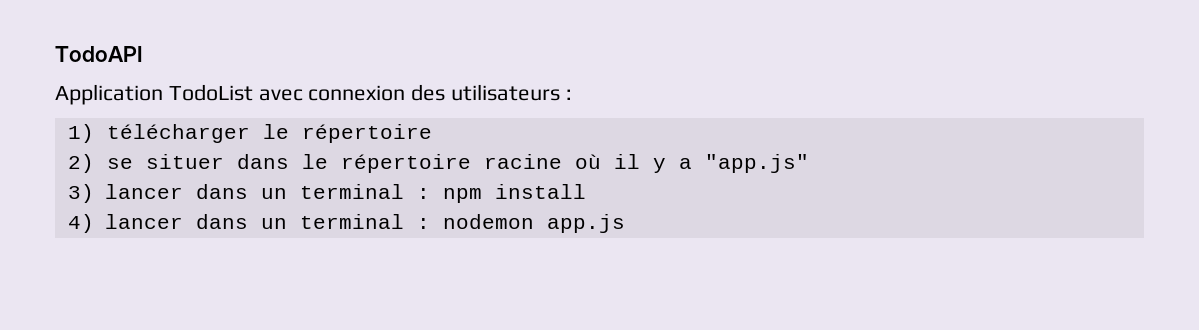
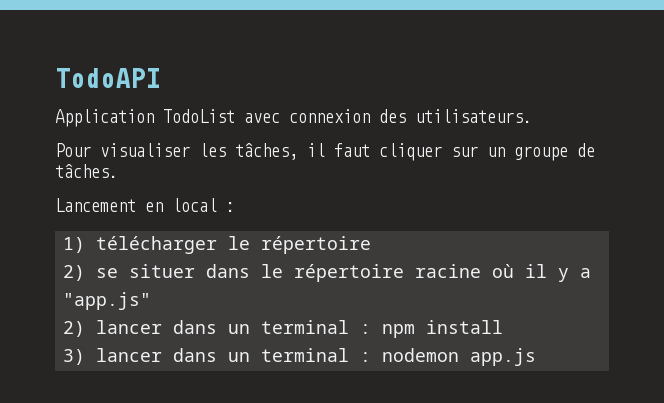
- Application TodoList avec connexion des utilisateurs :
+ Application TodoList avec connexion des utilisateurs.
+ Pour visualiser les tâches, il faut cliquer sur un groupe de tâches.
+ Lancement en local :
- 3) lancer dans un terminal : npm install
+ 2) lancer dans un terminal : npm install
- 4) lancer dans un terminal : nodemon app.js
+ 3) lancer dans un terminal : nodemon app.js

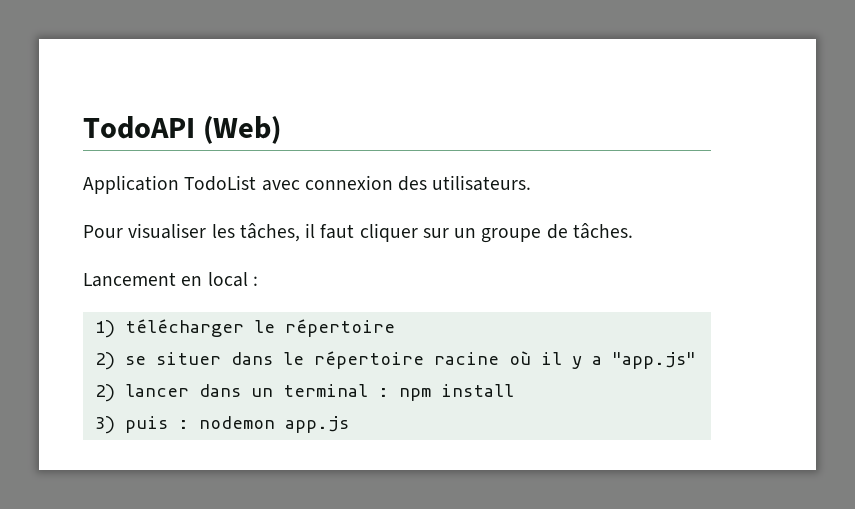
- TodoAPI
+ TodoAPI (Web)
- 3) lancer dans un terminal : nodemon app.js
+ 3) puis : nodemon app.js

